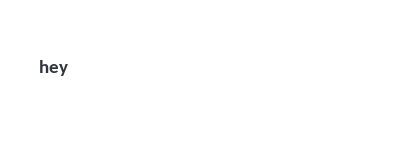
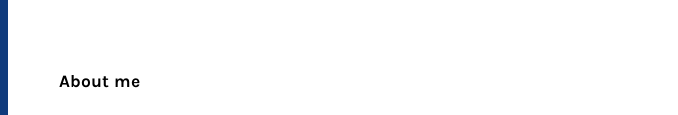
- hey
+ About me

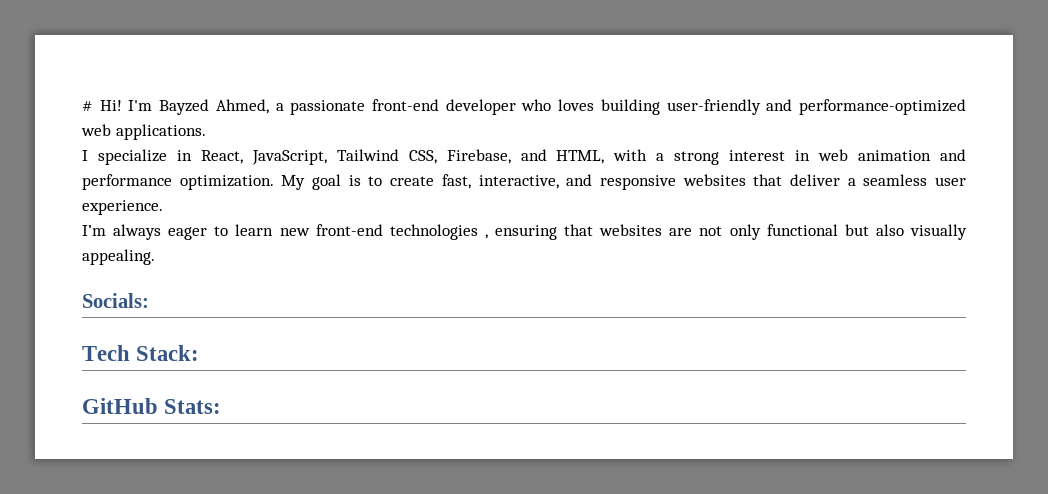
- About me
+ # Hi! I'm Bayzed Ahmed, a passionate front-end developer who loves building user-friendly and performance-optimized web applications.
+ I specialize in React, JavaScript, Tailwind CSS, Firebase, and HTML, with a strong interest in web animation and performance optimization. My goal is to create fast, interactive, and responsive websites that deliver a seamless user experience.
+ I’m always eager to learn new front-end technologies , ensuring that websites are not only functional but also visually appealing.
+ Socials:
+ Tech Stack:
+ GitHub Stats:

